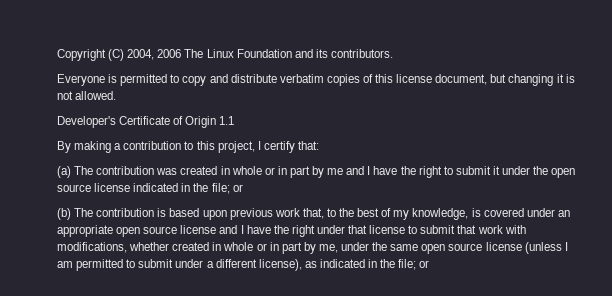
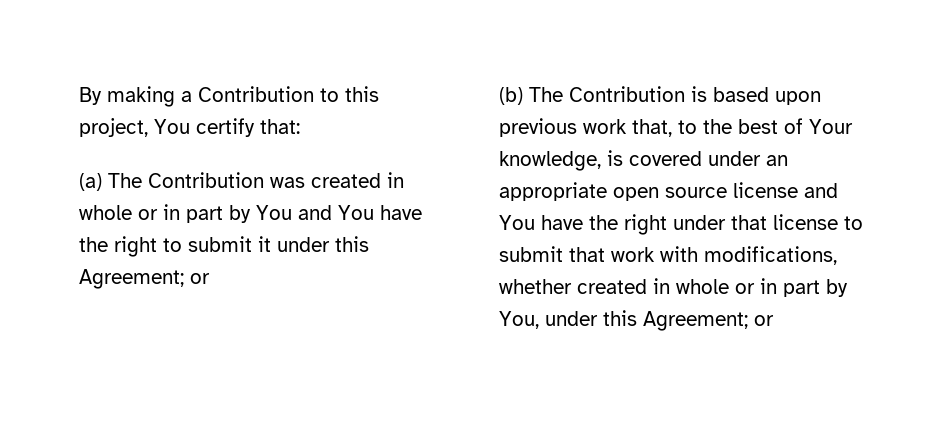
- Copyright (C) 2004, 2006 The Linux Foundation and its contributors.
- Everyone is permitted to copy and distribute verbatim copies of this license document, but changing it is not allowed.
- Developer's Certificate of Origin 1.1
- By making a contribution to this project, I certify that:
+ By making a Contribution to this project, You certify that:
- (a) The contribution was created in whole or in part by me and I have the right to submit it under the open source license indicated in the file; or
+ (a) The Contribution was created in whole or in part by You and You have the right to submit it under this Agreement; or
- (b) The contribution is based upon previous work that, to the best of my knowledge, is covered under an appropriate open source license and I have the right under that license to submit that work with modifications, whether created in whole or in part by me, under the same open source license (unless I am permitted to submit under a different license), as indicated in the file; or
+ (b) The Contribution is based upon previous work that, to the best of Your knowledge, is covered under an appropriate open source license and You have the right under that license to submit that work with modifications, whether created in whole or in part by You, under this Agreement; or

